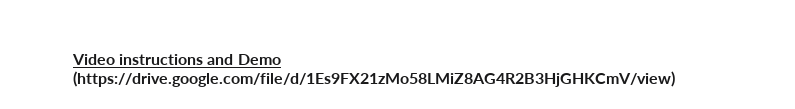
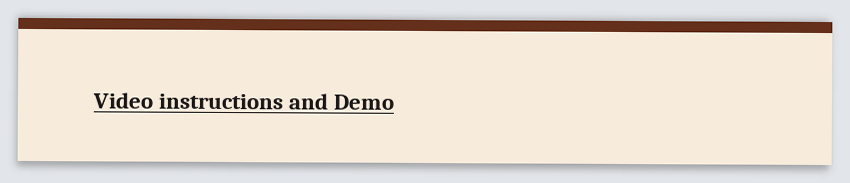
- Video instructions and Demo (https://drive.google.com/file/d/1Es9FX21zMo58LMiZ8AG4R2B3HjGHKCmV/view)
+ Video instructions and Demo

